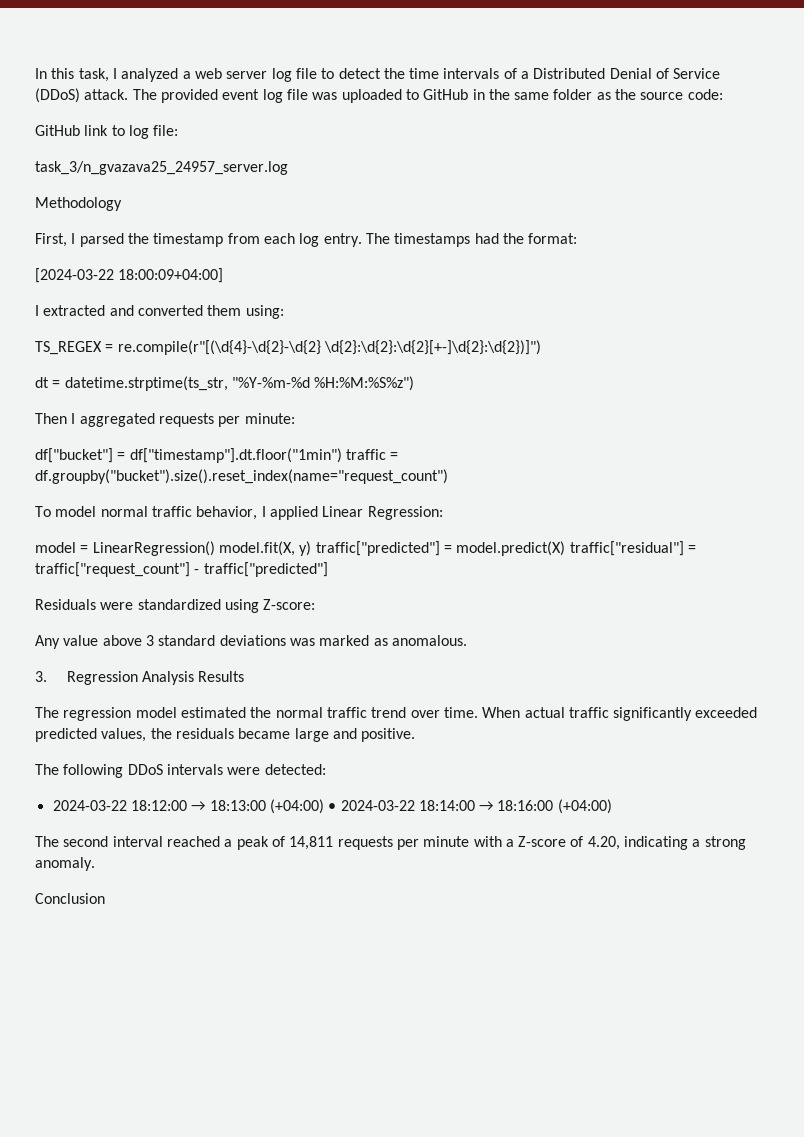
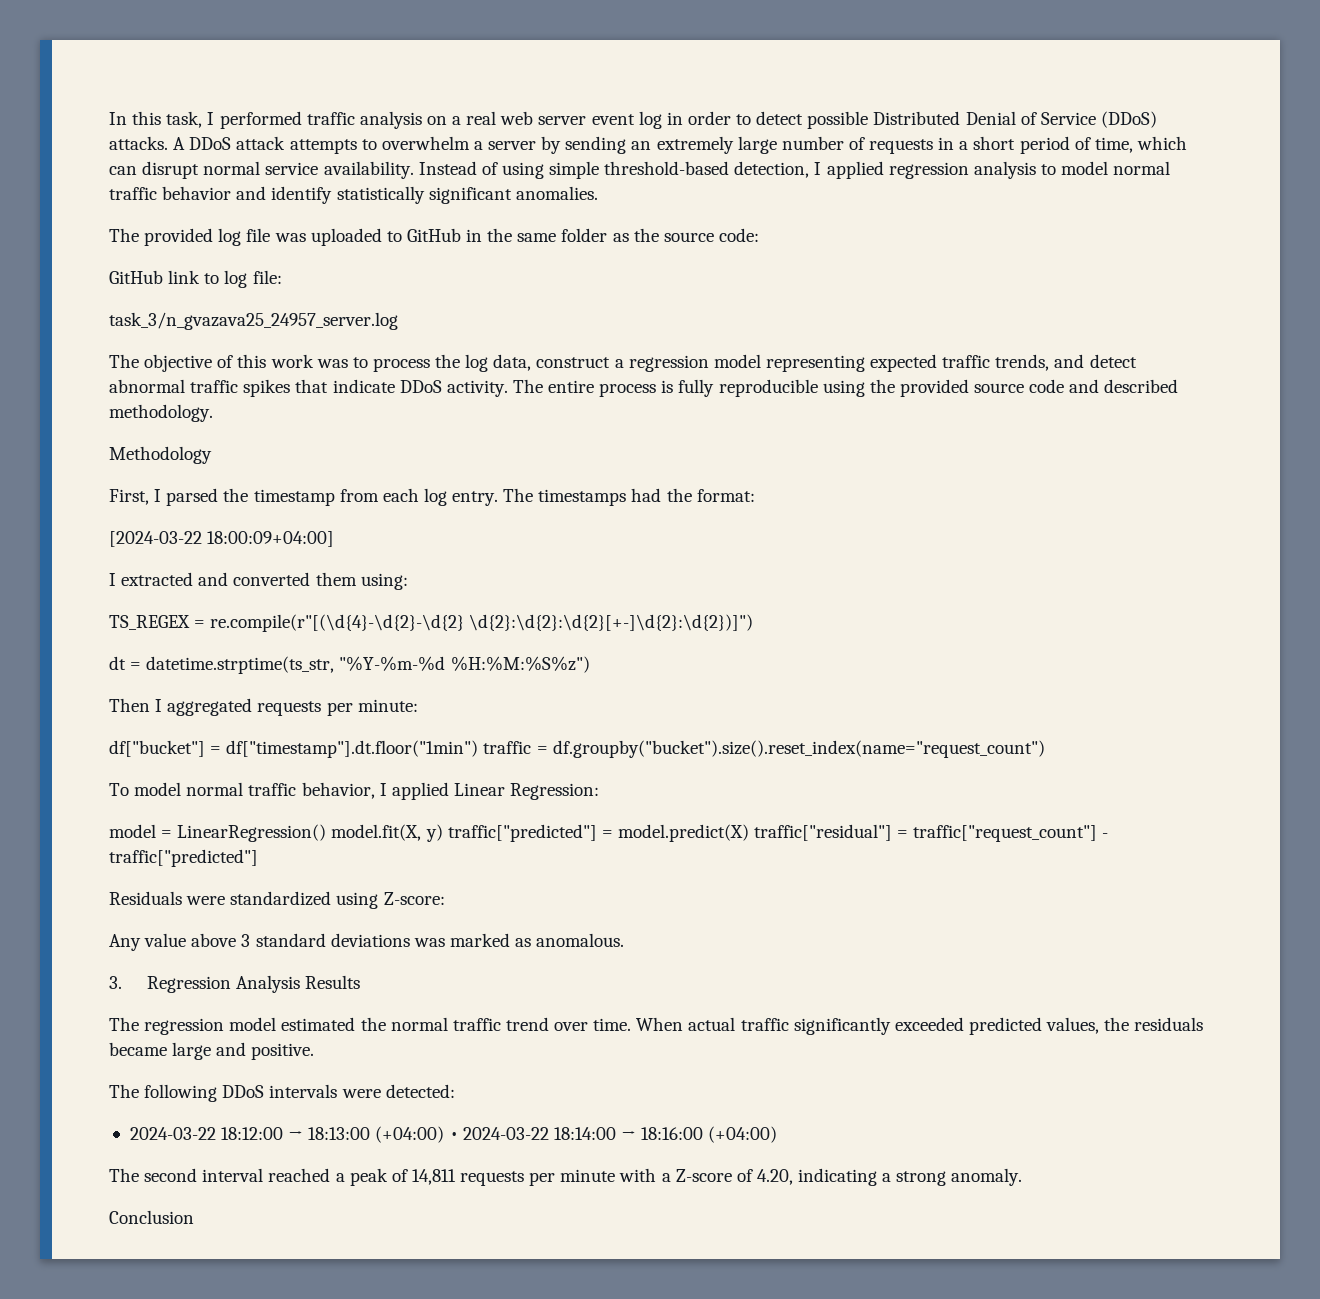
- In this task, I analyzed a web server log file to detect the time intervals of a Distributed Denial of Service (DDoS) attack. The provided event log file was uploaded to GitHub in the same folder as the source code:
+ In this task, I performed traffic analysis on a real web server event log in order to detect possible Distributed Denial of Service (DDoS) attacks. A DDoS attack attempts to overwhelm a server by sending an extremely large number of requests in a short period of time, which can disrupt normal service availability. Instead of using simple threshold-based detection, I applied regression analysis to model normal traffic behavior and identify statistically significant anomalies.
+ The provided log file was uploaded to GitHub in the same folder as the source code:
+ The objective of this work was to process the log data, construct a regression model representing expected traffic trends, and detect abnormal traffic spikes that indicate DDoS activity. The entire process is fully reproducible using the provided source code and described methodology.

